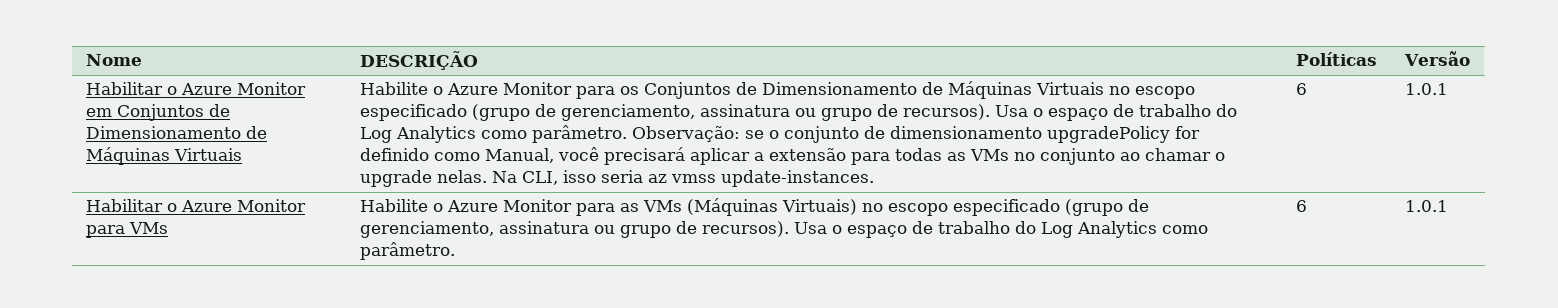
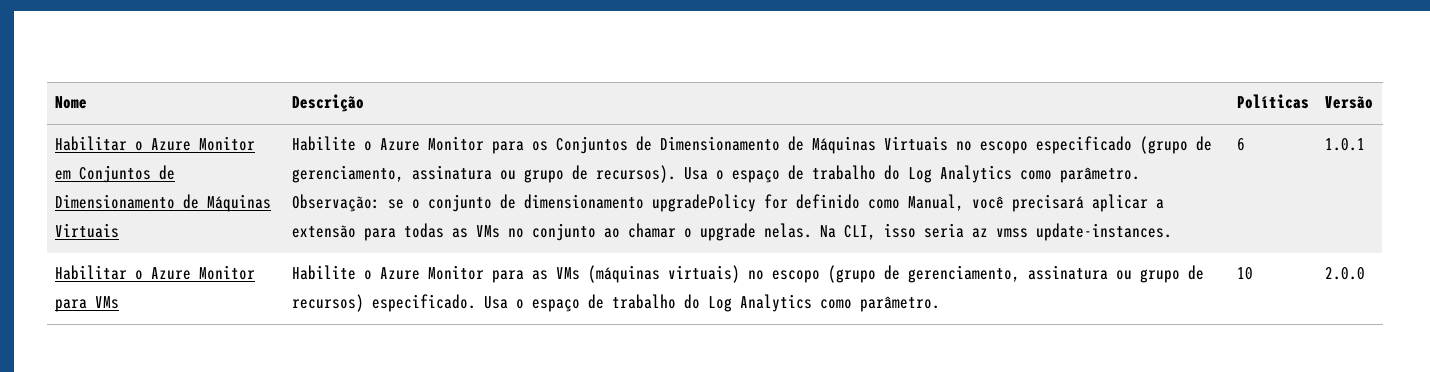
- Nome | DESCRIÇÃO | Políticas | Versão
+ Nome | Descrição | Políticas | Versão
- Habilitar o Azure Monitor para VMs | Habilite o Azure Monitor para as VMs (Máquinas Virtuais) no escopo especificado (grupo de gerenciamento, assinatura ou grupo de recursos). Usa o espaço de trabalho do Log Analytics como parâmetro. | 6 | 1.0.1
+ Habilitar o Azure Monitor para VMs | Habilite o Azure Monitor para as VMs (máquinas virtuais) no escopo (grupo de gerenciamento, assinatura ou grupo de recursos) especificado. Usa o espaço de trabalho do Log Analytics como parâmetro. | 10 | 2.0.0

